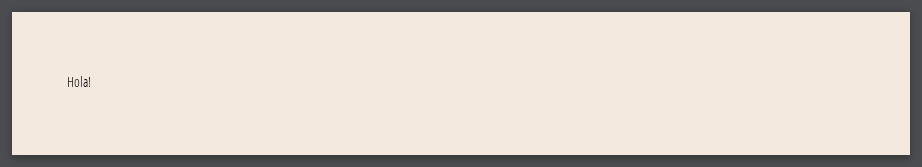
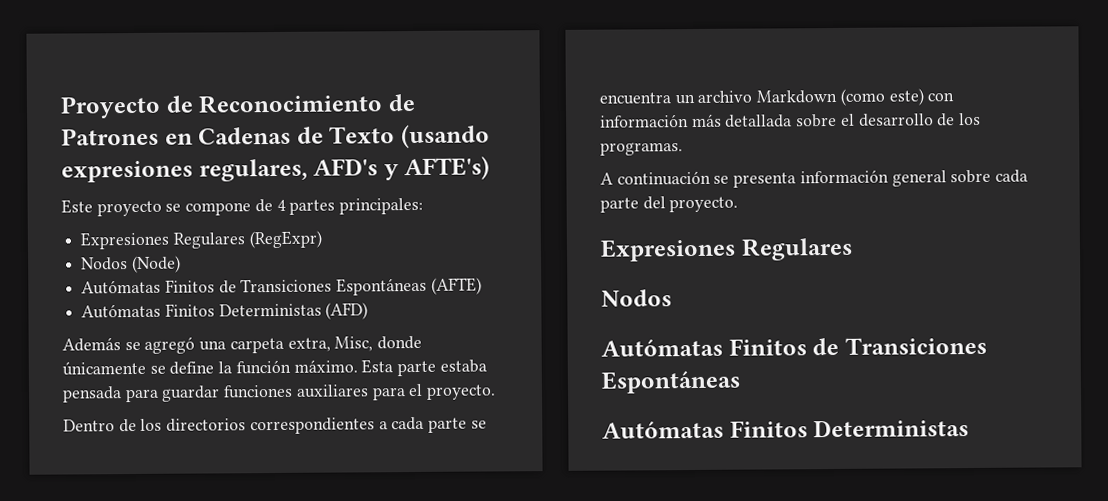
- Hola!
+ Proyecto de Reconocimiento de Patrones en Cadenas de Texto (usando expresiones regulares, AFD's y AFTE's)
+ Este proyecto se compone de 4 partes principales:
+ Expresiones Regulares (RegExpr)
+ Nodos (Node)
+ Autómatas Finitos de Transiciones Espontáneas (AFTE)
+ Autómatas Finitos Deterministas (AFD)
+ Además se agregó una carpeta extra, Misc, donde únicamente se define la función máximo. Esta parte estaba pensada para guardar funciones auxiliares para el proyecto.
+ Dentro de los directorios correspondientes a cada parte se encuentra un archivo Markdown (como este) con información más detallada sobre el desarrollo de los programas.
+ A continuación se presenta información general sobre cada parte del proyecto.
+ Expresiones Regulares
+ Nodos
+ Autómatas Finitos de Transiciones Espontáneas
+ Autómatas Finitos Deterministas

